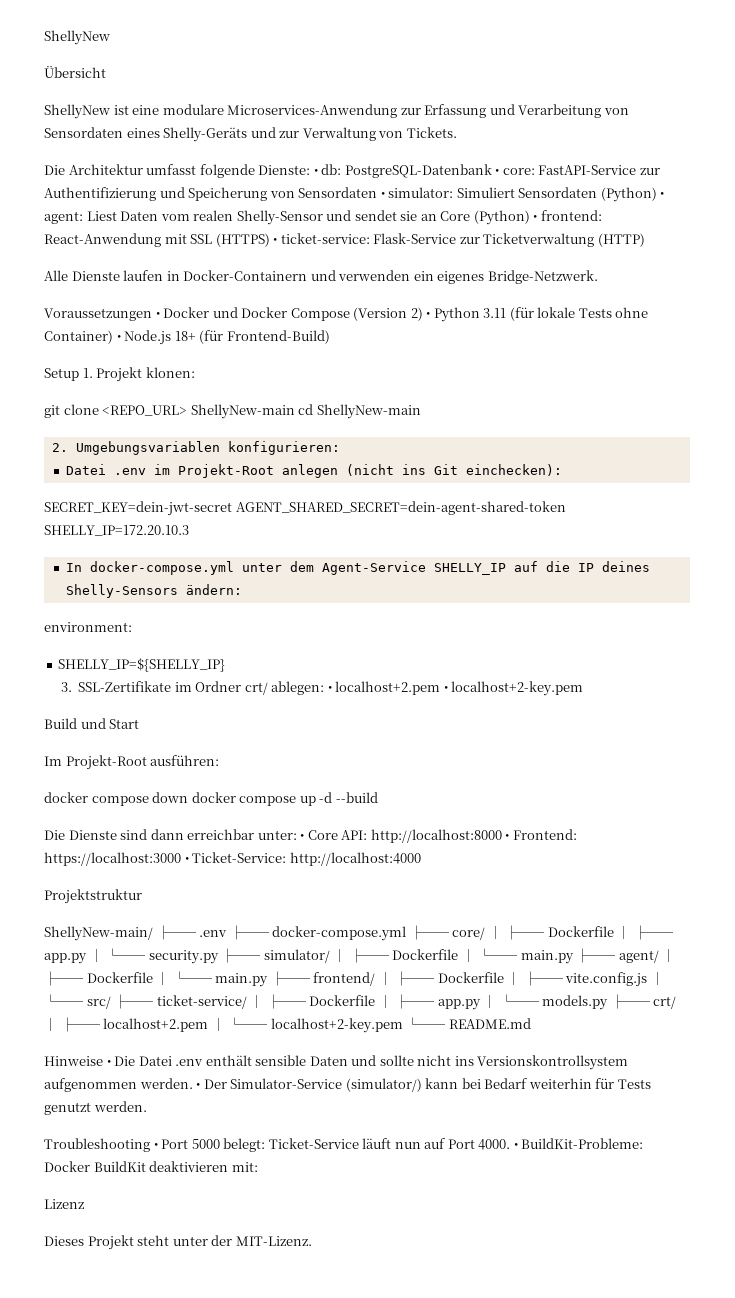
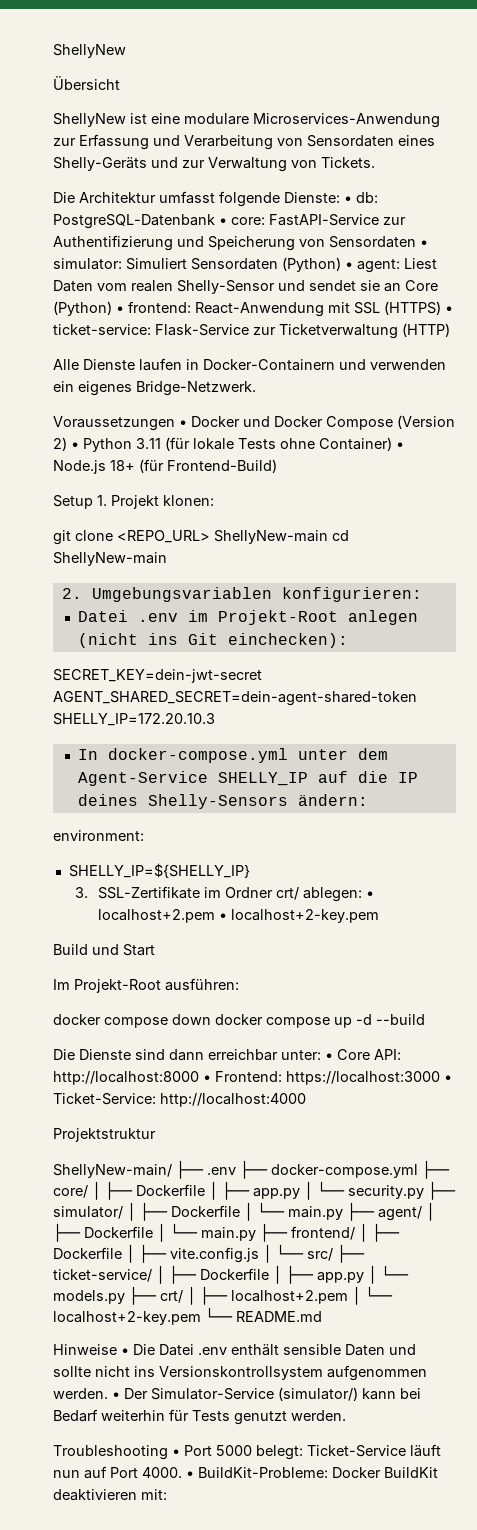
- Lizenz
- Dieses Projekt steht unter der MIT-Lizenz.

